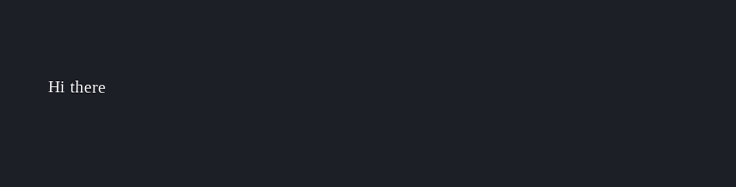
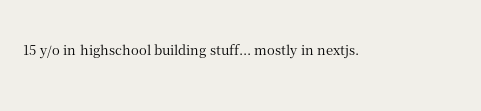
- Hi there
+ 15 y/o in highschool building stuff... mostly in nextjs.

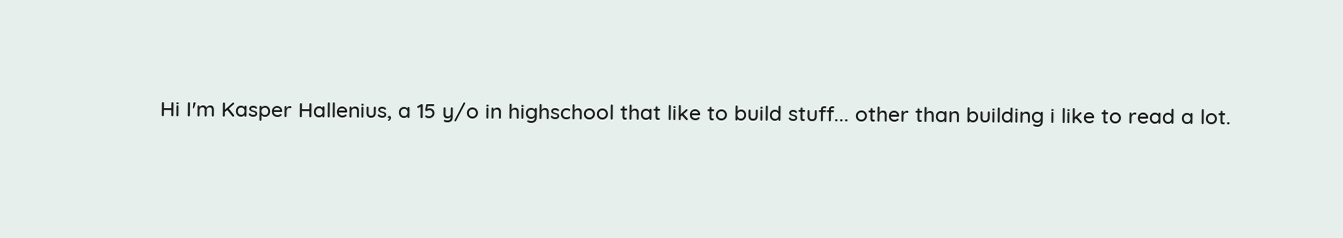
- 15 y/o in highschool building stuff... mostly in nextjs.
+ Hi I'm Kasper Hallenius, a 15 y/o in highschool that like to build stuff... other than building i like to read a lot.

